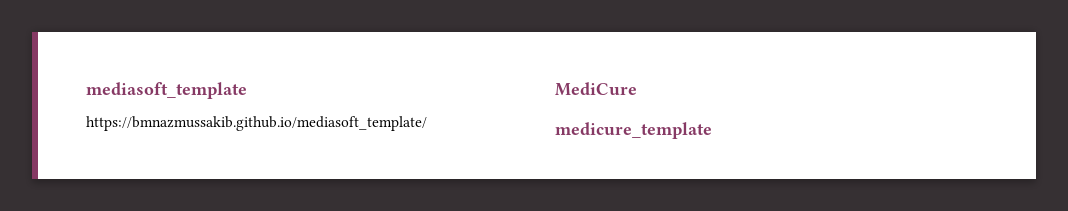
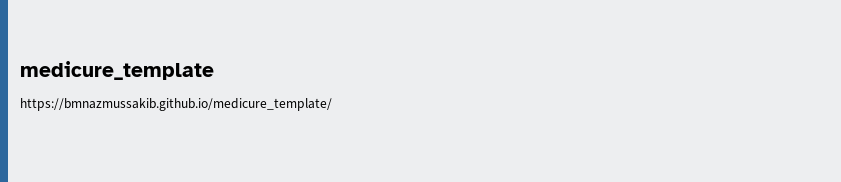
- mediasoft_template
- https://bmnazmussakib.github.io/mediasoft_template/
- MediCure
  medicure_template
+ https://bmnazmussakib.github.io/medicure_template/

